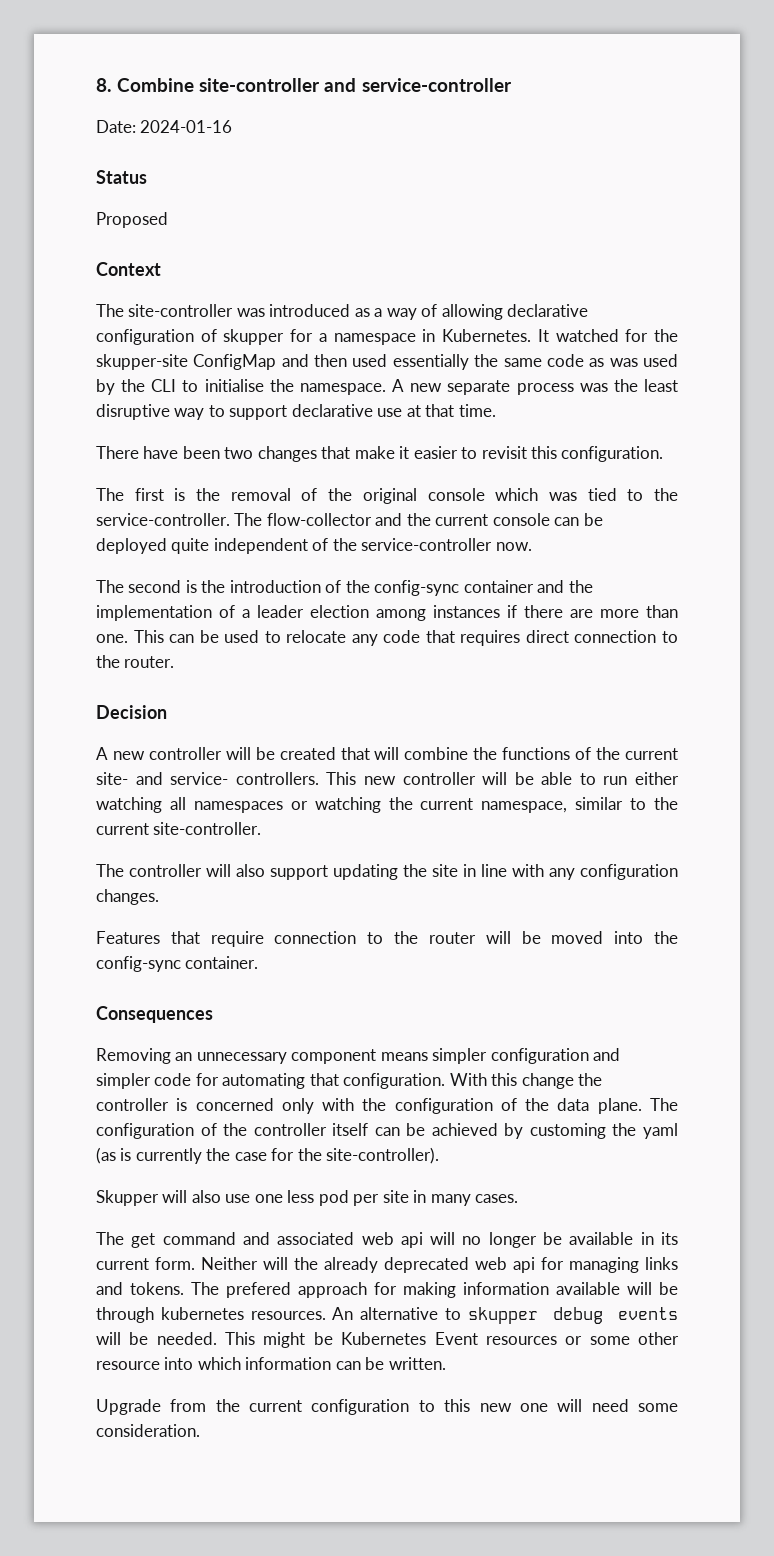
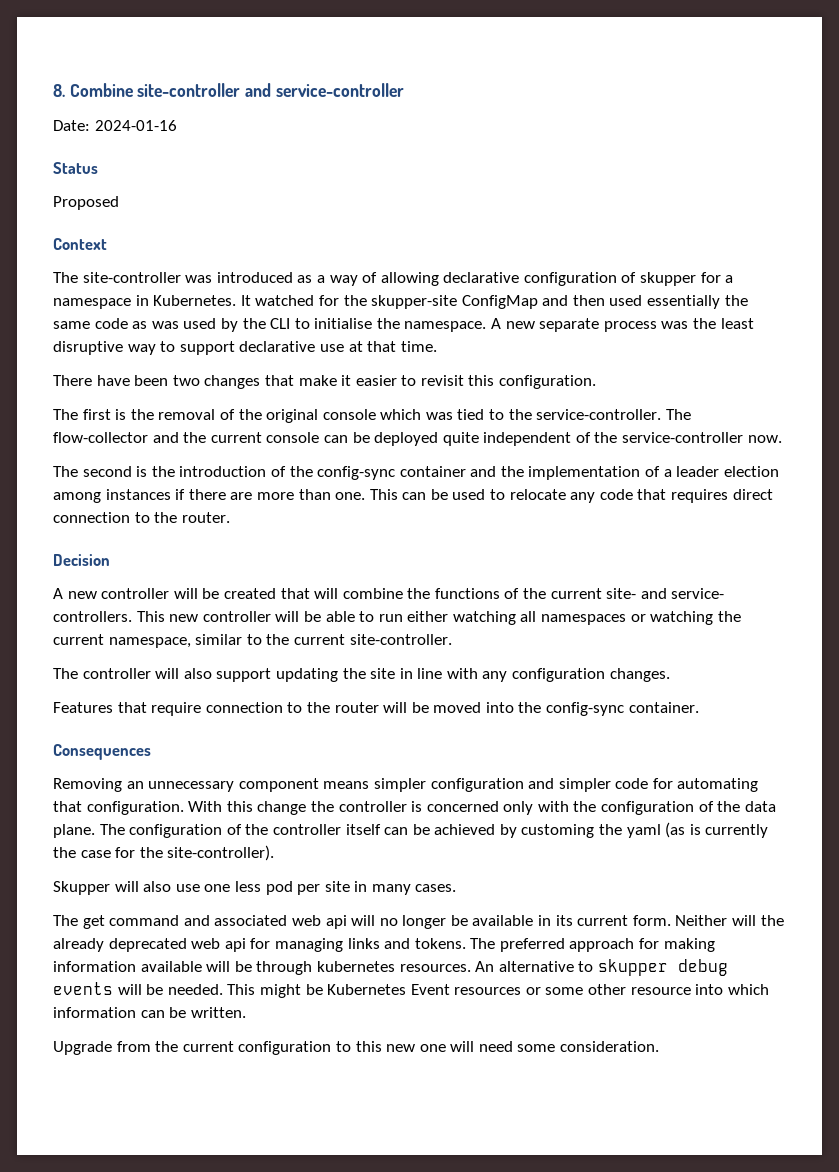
- The prefered approach for making information available will be through kubernetes resources.
+ The preferred approach for making information available will be through kubernetes resources.

